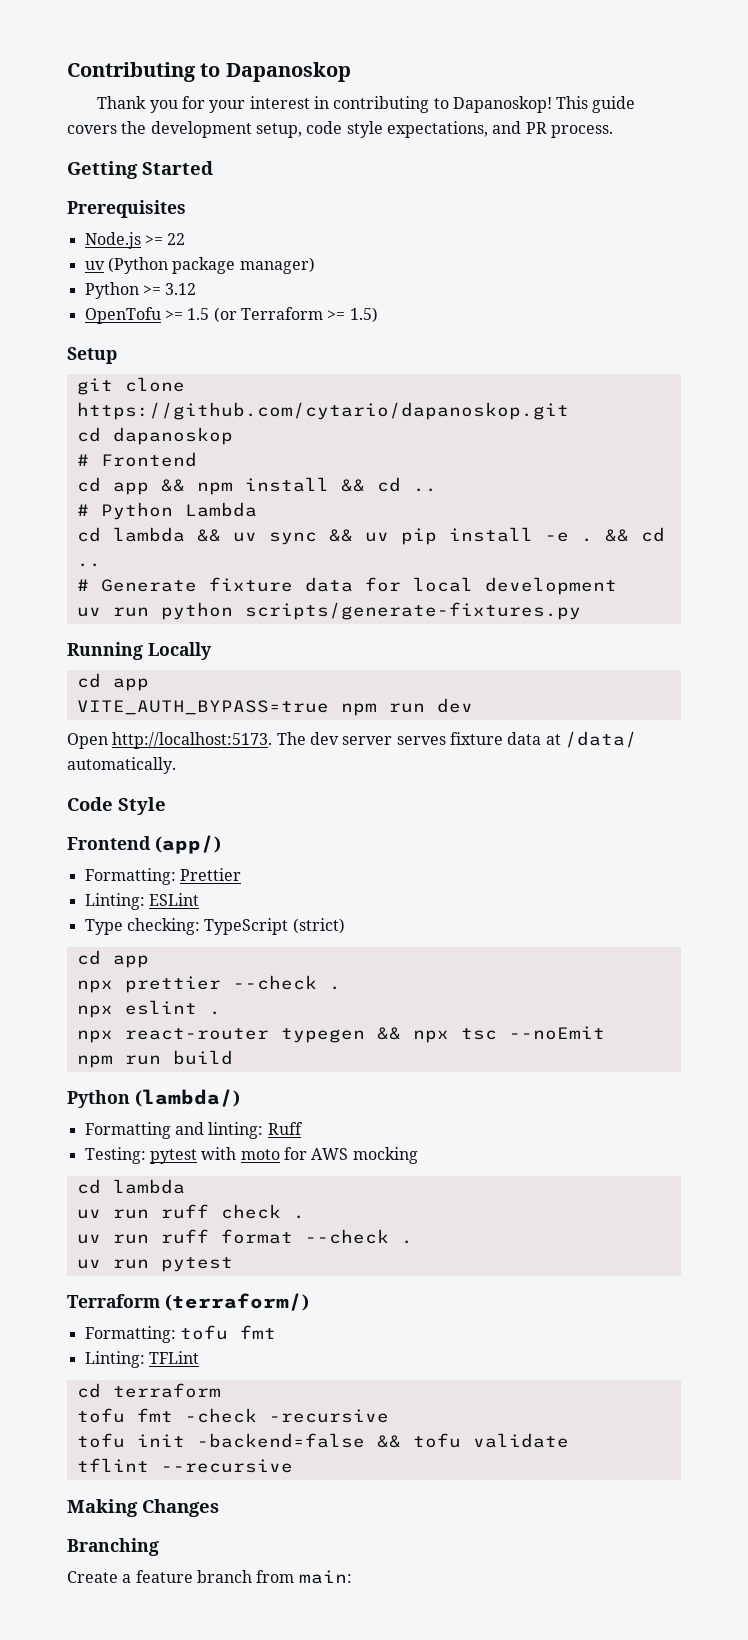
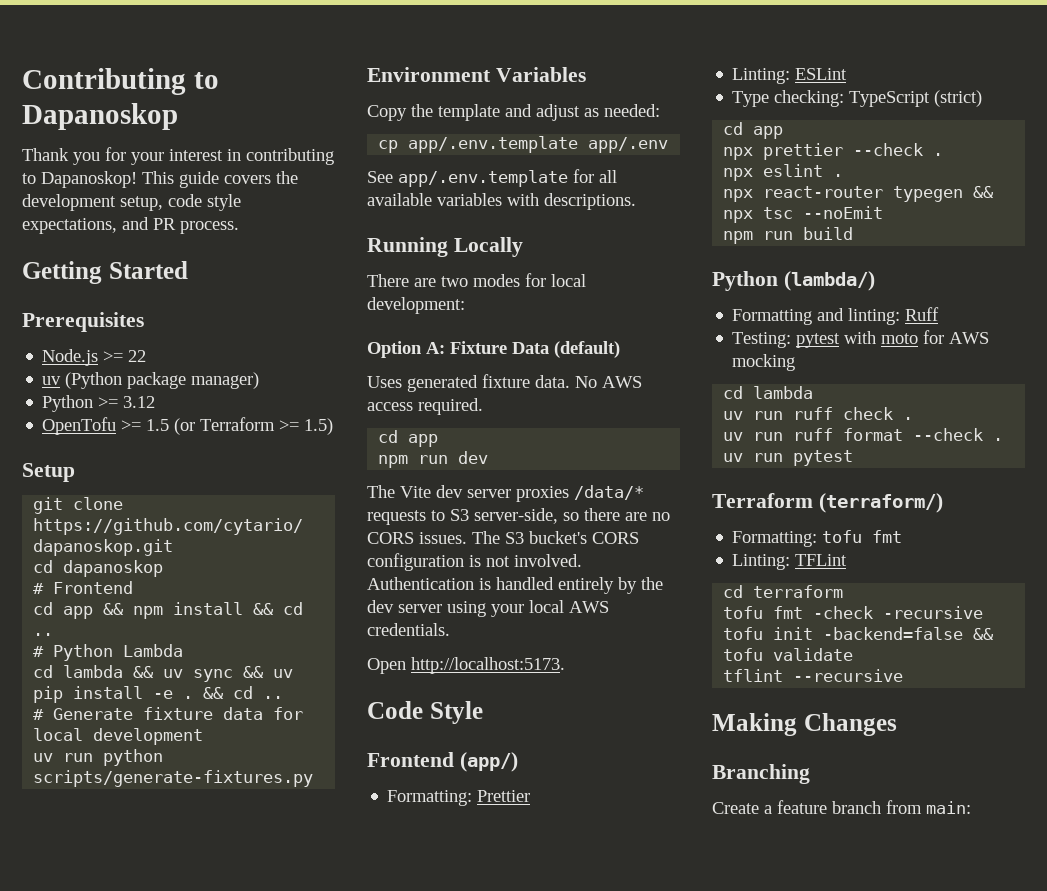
+ Environment Variables
+ Copy the template and adjust as needed:
+ cp app/.env.template app/.env
+ See app/.env.template for all available variables with descriptions.
  Running Locally
+ There are two modes for local development:
+ Option A: Fixture Data (default)
+ Uses generated fixture data. No AWS access required.
  cd app
- VITE_AUTH_BYPASS=true npm run dev
+ npm run dev
- Open http://localhost:5173. The dev server serves fixture data at /data/ automatically.
+ The Vite dev server proxies /data/* requests to S3 server-side, so there are no CORS issues. The S3 bucket's CORS configuration is not involved. Authentication is handled entirely by the dev server using your local AWS credentials.
+ Open http://localhost:5173.

